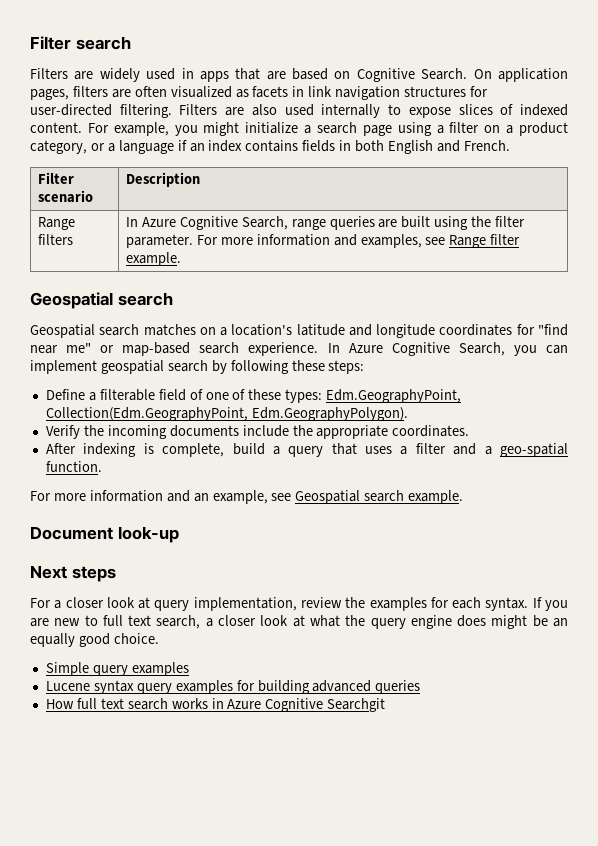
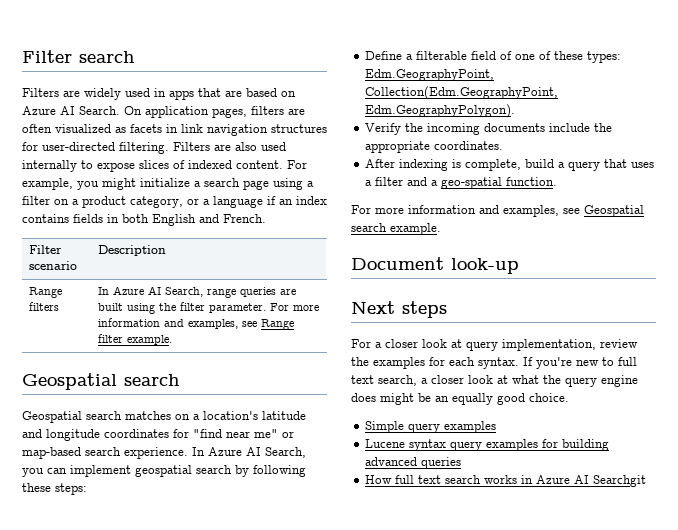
- Filters are widely used in apps that are based on Cognitive Search.
+ Filters are widely used in apps that are based on Azure AI Search.
- Range filters | In Azure Cognitive Search, range queries are built using the filter parameter. For more information and examples, see Range filter example.
+ Range filters | In Azure AI Search, range queries are built using the filter parameter. For more information and examples, see Range filter example.
- In Azure Cognitive Search, you can implement geospatial search by following these steps:
+ In Azure AI Search, you can implement geospatial search by following these steps:
- For more information and an example, see Geospatial search example.
+ For more information and examples, see Geospatial search example.
- If you are new to full text search, a closer look at what the query engine does might be an equally good choice.
+ If you're new to full text search, a closer look at what the query engine does might be an equally good choice.
- How full text search works in Azure Cognitive Searchgit
+ How full text search works in Azure AI Searchgit

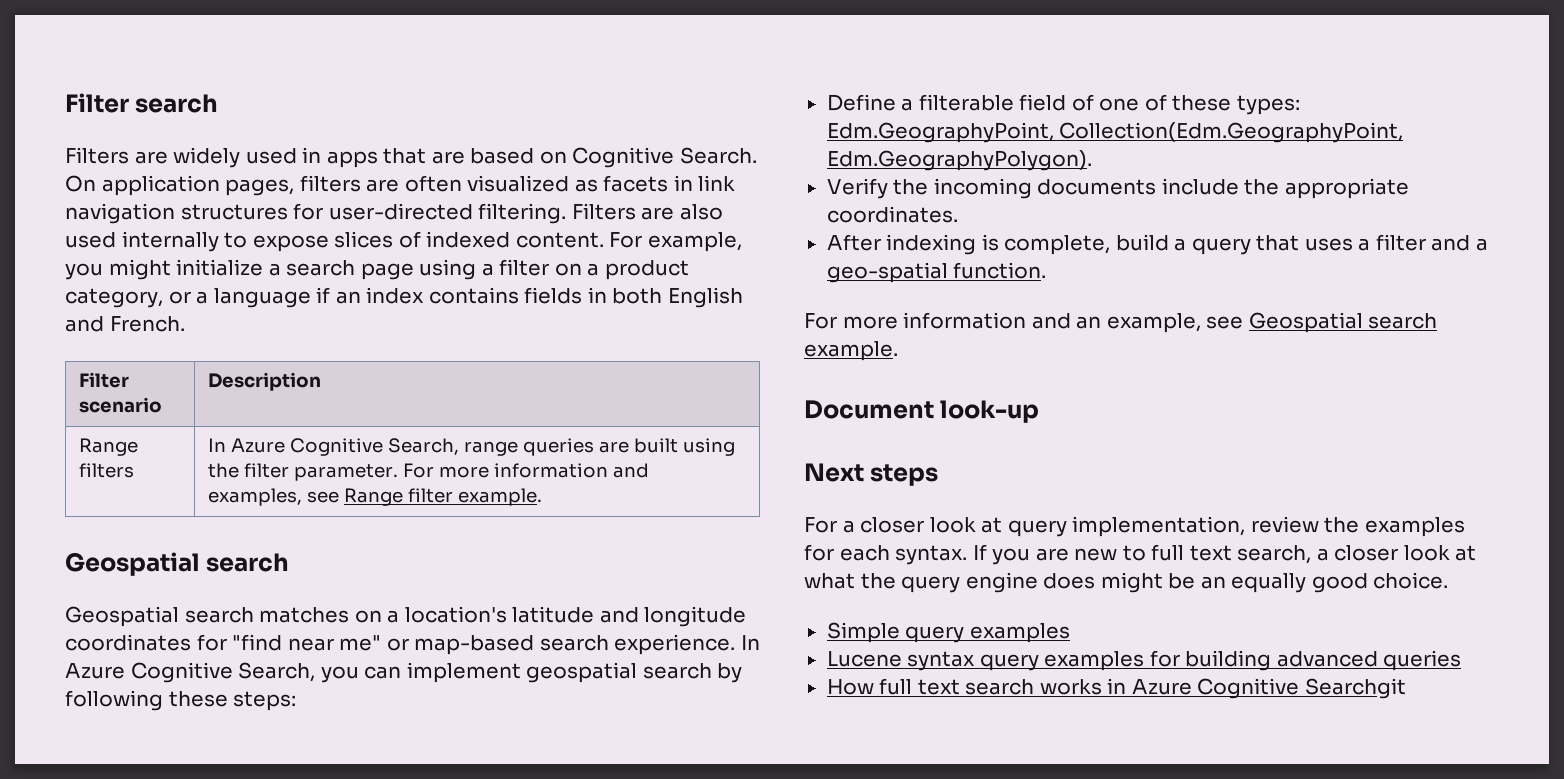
- Filters are widely used in apps that are based on Azure AI Search.
+ Filters are widely used in apps that are based on Cognitive Search.
- Range filters | In Azure AI Search, range queries are built using the filter parameter. For more information and examples, see Range filter example.
+ Range filters | In Azure Cognitive Search, range queries are built using the filter parameter. For more information and examples, see Range filter example.
- In Azure AI Search, you can implement geospatial search by following these steps:
+ In Azure Cognitive Search, you can implement geospatial search by following these steps:
- For more information and examples, see Geospatial search example.
+ For more information and an example, see Geospatial search example.
- If you're new to full text search, a closer look at what the query engine does might be an equally good choice.
+ If you are new to full text search, a closer look at what the query engine does might be an equally good choice.
- How full text search works in Azure AI Searchgit
+ How full text search works in Azure Cognitive Searchgit

